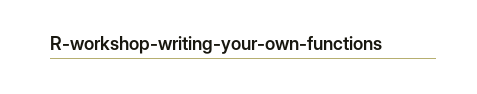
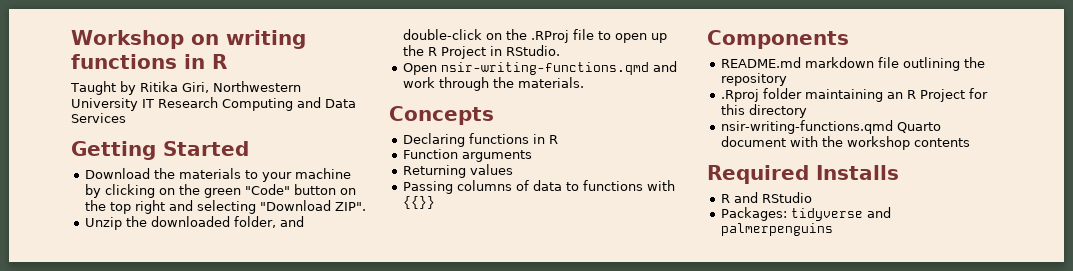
- R-workshop-writing-your-own-functions
+ Workshop on writing functions in R
+ Taught by Ritika Giri, Northwestern University IT Research Computing and Data Services
+ Getting Started
+ Download the materials to your machine by clicking on the green "Code" button on the top right and selecting "Download ZIP".
+ Unzip the downloaded folder, and double-click on the .RProj file to open up the R Project in RStudio.
+ Open nsir-writing-functions.qmd and work through the materials.
+ Concepts
+ Declaring functions in R
+ Function arguments
+ Returning values
+ Passing columns of data to functions with {{}}
+ Components
+ README.md markdown file outlining the repository
+ .Rproj folder maintaining an R Project for this directory
+ nsir-writing-functions.qmd Quarto document with the workshop contents
+ Required Installs
+ R and RStudio
+ Packages: tidyverse and palmerpenguins

